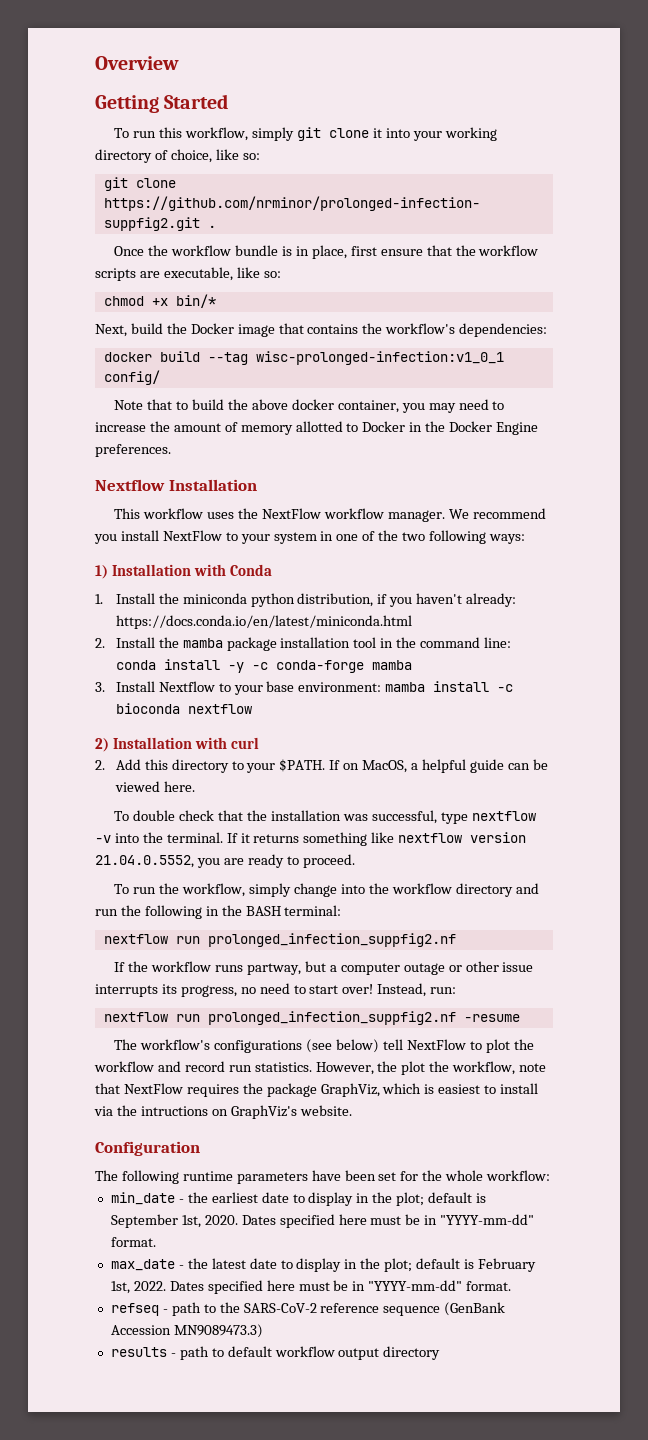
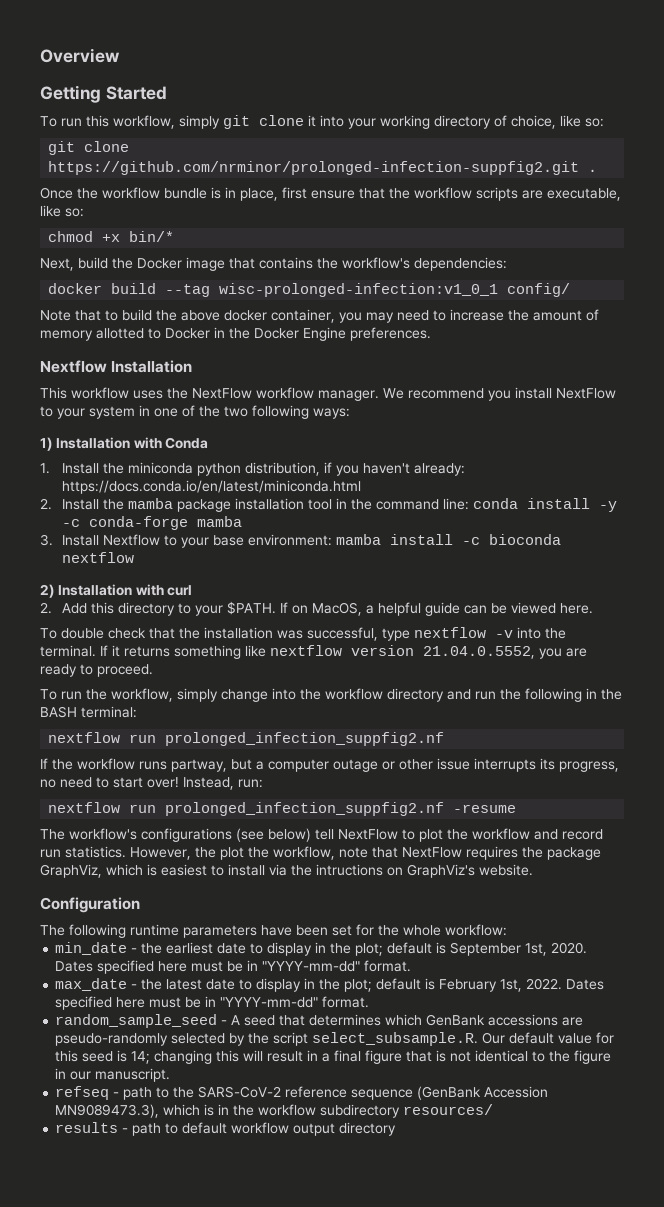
+ random_sample_seed - A seed that determines which GenBank accessions are pseudo-randomly selected by the script select_subsample.R. Our default value for this seed is 14; changing this will result in a final figure that is not identical to the figure in our manuscript.
- refseq - path to the SARS-CoV-2 reference sequence (GenBank Accession MN9089473.3)
+ refseq - path to the SARS-CoV-2 reference sequence (GenBank Accession MN9089473.3), which is in the workflow subdirectory resources/

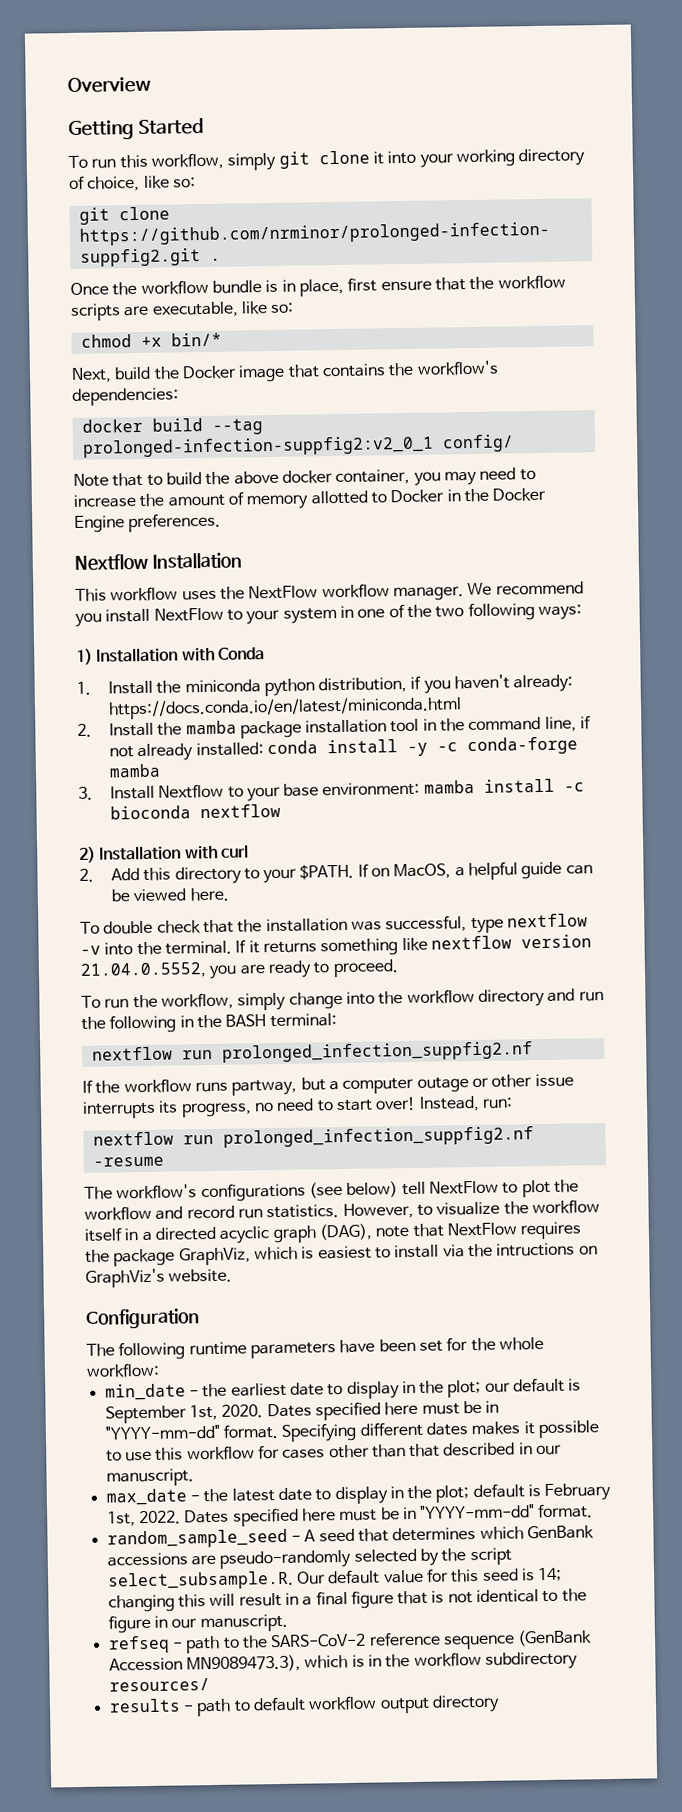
- docker build --tag wisc-prolonged-infection:v1_0_1 config/
+ docker build --tag prolonged-infection-suppfig2:v2_0_1 config/
- 2. Install the mamba package installation tool in the command line: conda install -y -c conda-forge mamba
+ 2. Install the mamba package installation tool in the command line, if not already installed: conda install -y -c conda-forge mamba
- However, the plot the workflow, note that NextFlow requires the package GraphViz, which is easiest to install via the intructions on GraphViz's website.
+ However, to visualize the workflow itself in a directed acyclic graph (DAG), note that NextFlow requires the package GraphViz, which is easiest to install via the intructions on GraphViz's website.
- min_date - the earliest date to display in the plot; default is September 1st, 2020.
+ min_date - the earliest date to display in the plot; our default is September 1st, 2020.
+ Specifying different dates makes it possible to use this workflow for cases other than that described in our manuscript.

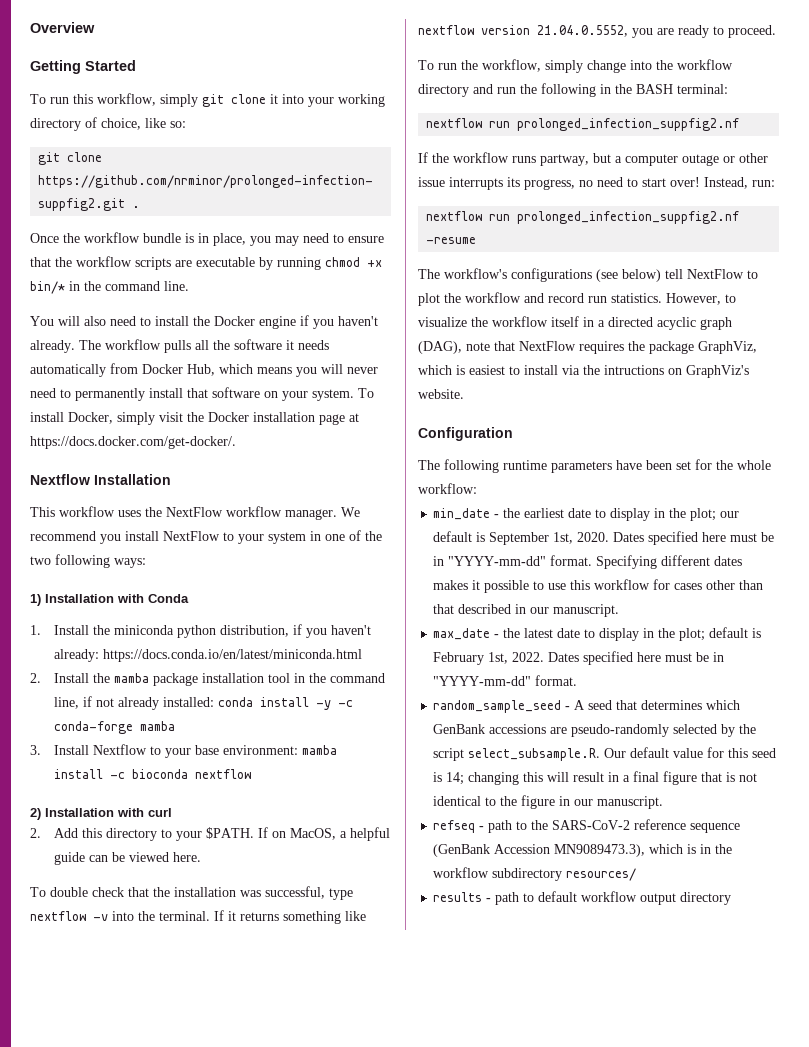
- Once the workflow bundle is in place, first ensure that the workflow scripts are executable, like so:
- chmod +x bin/*
- Next, build the Docker image that contains the workflow's dependencies:
- docker build --tag prolonged-infection-suppfig2:v2_0_1 config/
- Note that to build the above docker container, you may need to increase the amount of memory allotted to Docker in the Docker Engine preferences.
+ Once the workflow bundle is in place, you may need to ensure that the workflow scripts are executable by running chmod +x bin/* in the command line.
+ You will also need to install the Docker engine if you haven't already. The workflow pulls all the software it needs automatically from Docker Hub, which means you will never need to permanently install that software on your system. To install Docker, simply visit the Docker installation page at https://docs.docker.com/get-docker/.

